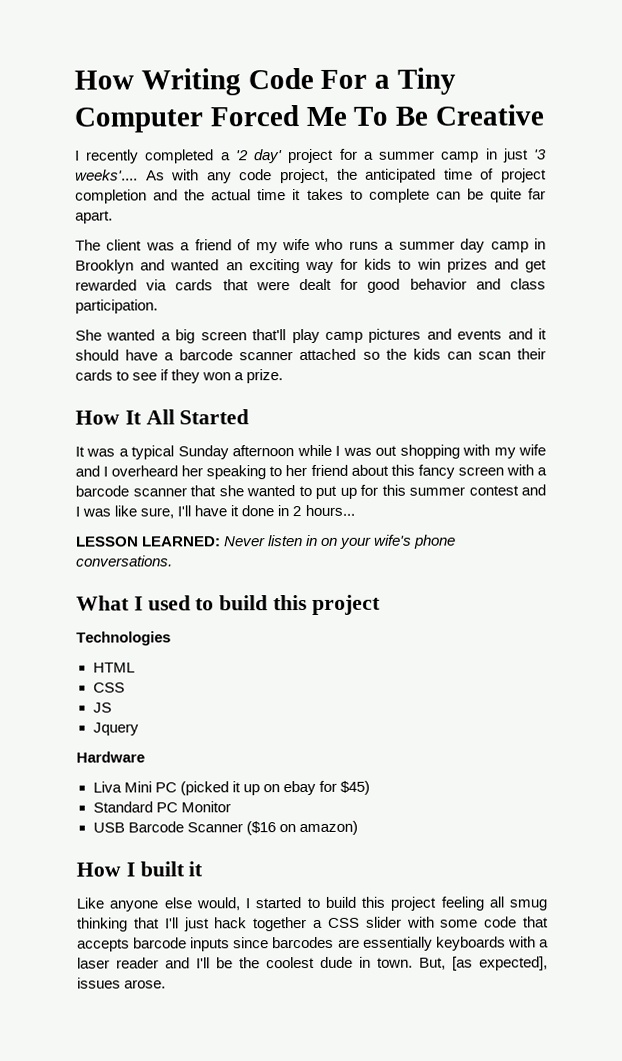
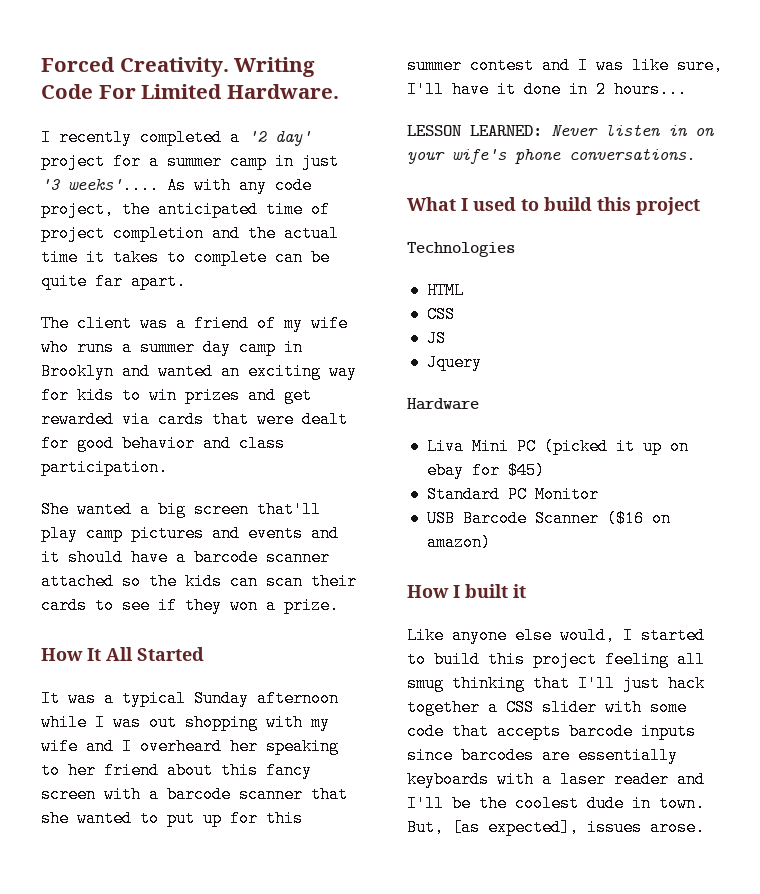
- How Writing Code For a Tiny Computer Forced Me To Be Creative
+ Forced Creativity. Writing Code For Limited Hardware.

